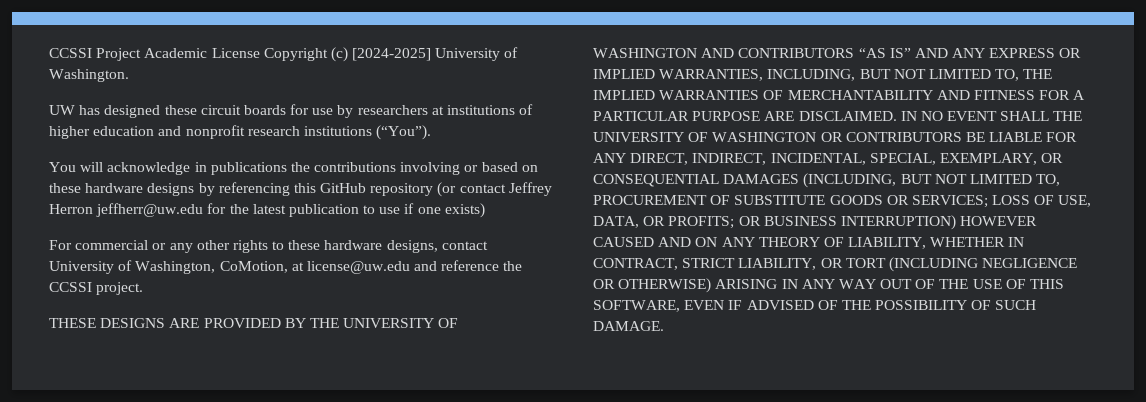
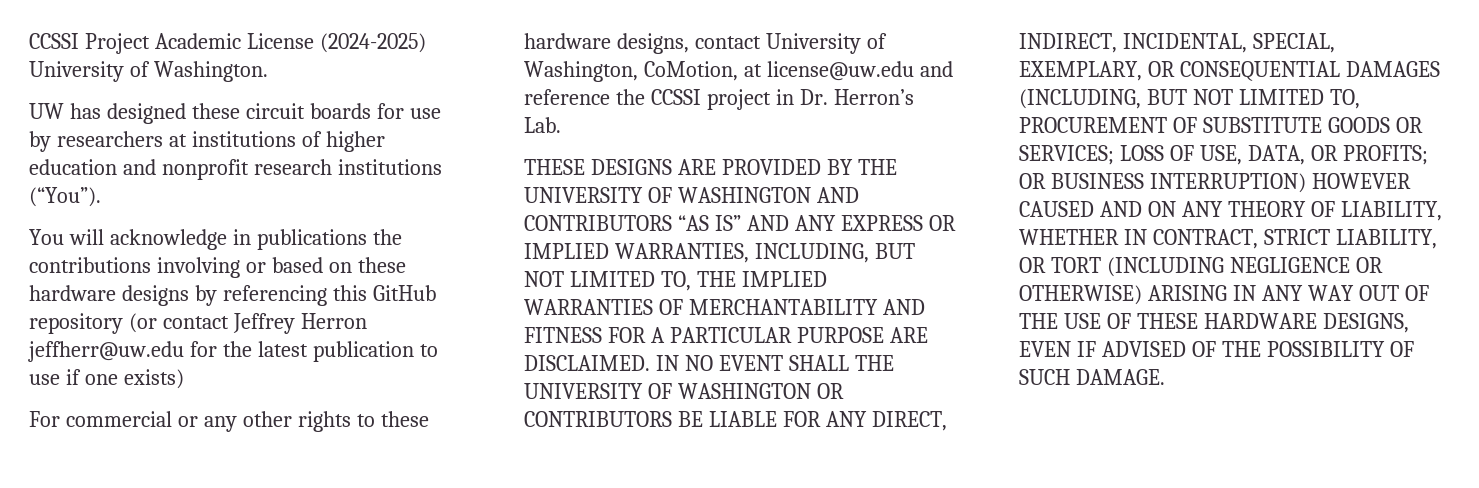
- CCSSI Project Academic License Copyright (c) [2024-2025] University of Washington.
+ CCSSI Project Academic License (2024-2025) University of Washington.
- For commercial or any other rights to these hardware designs, contact University of Washington, CoMotion, at license@uw.edu and reference the CCSSI project.
+ For commercial or any other rights to these hardware designs, contact University of Washington, CoMotion, at license@uw.edu and reference the CCSSI project in Dr. Herron’s Lab.
- OR BUSINESS INTERRUPTION) HOWEVER CAUSED AND ON ANY THEORY OF LIABILITY, WHETHER IN CONTRACT, STRICT LIABILITY, OR TORT (INCLUDING NEGLIGENCE OR OTHERWISE) ARISING IN ANY WAY OUT OF THE USE OF THIS SOFTWARE, EVEN IF ADVISED OF THE POSSIBILITY OF SUCH DAMAGE.
+ OR BUSINESS INTERRUPTION) HOWEVER CAUSED AND ON ANY THEORY OF LIABILITY, WHETHER IN CONTRACT, STRICT LIABILITY, OR TORT (INCLUDING NEGLIGENCE OR OTHERWISE) ARISING IN ANY WAY OUT OF THE USE OF THESE HARDWARE DESIGNS, EVEN IF ADVISED OF THE POSSIBILITY OF SUCH DAMAGE.

